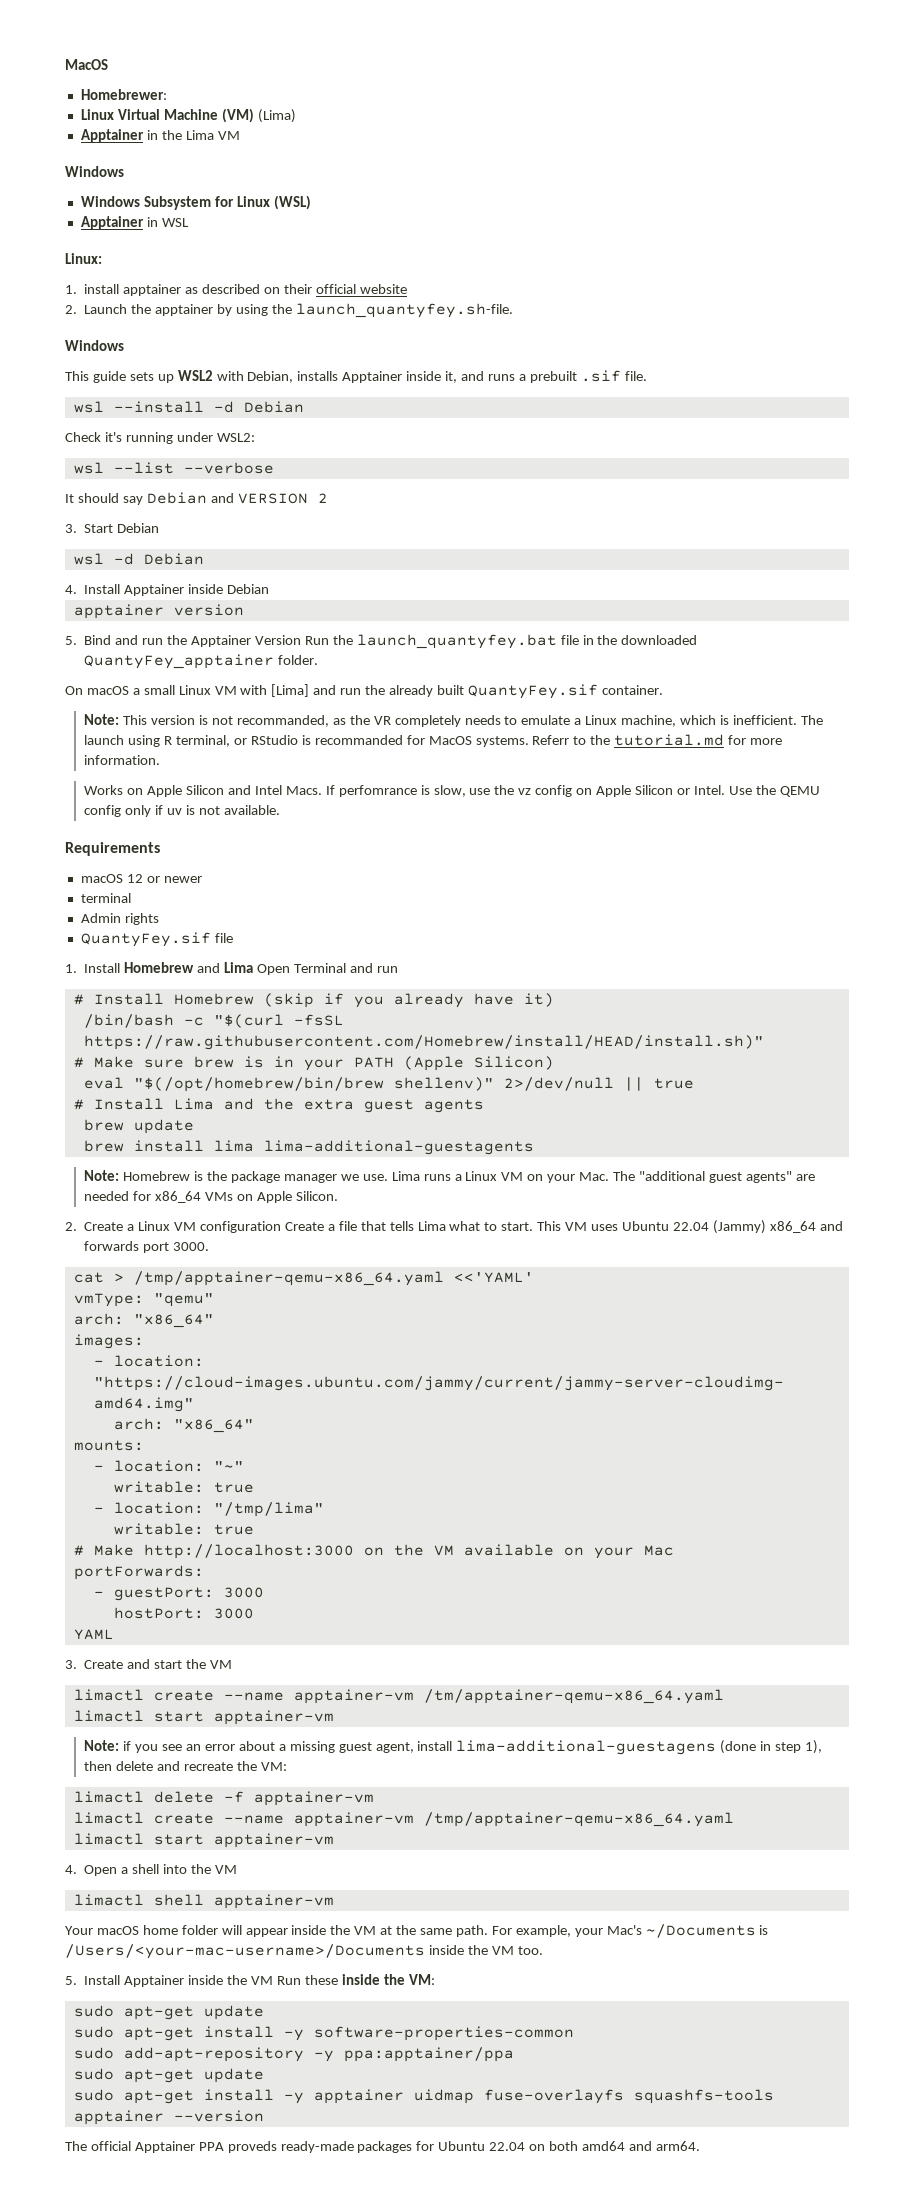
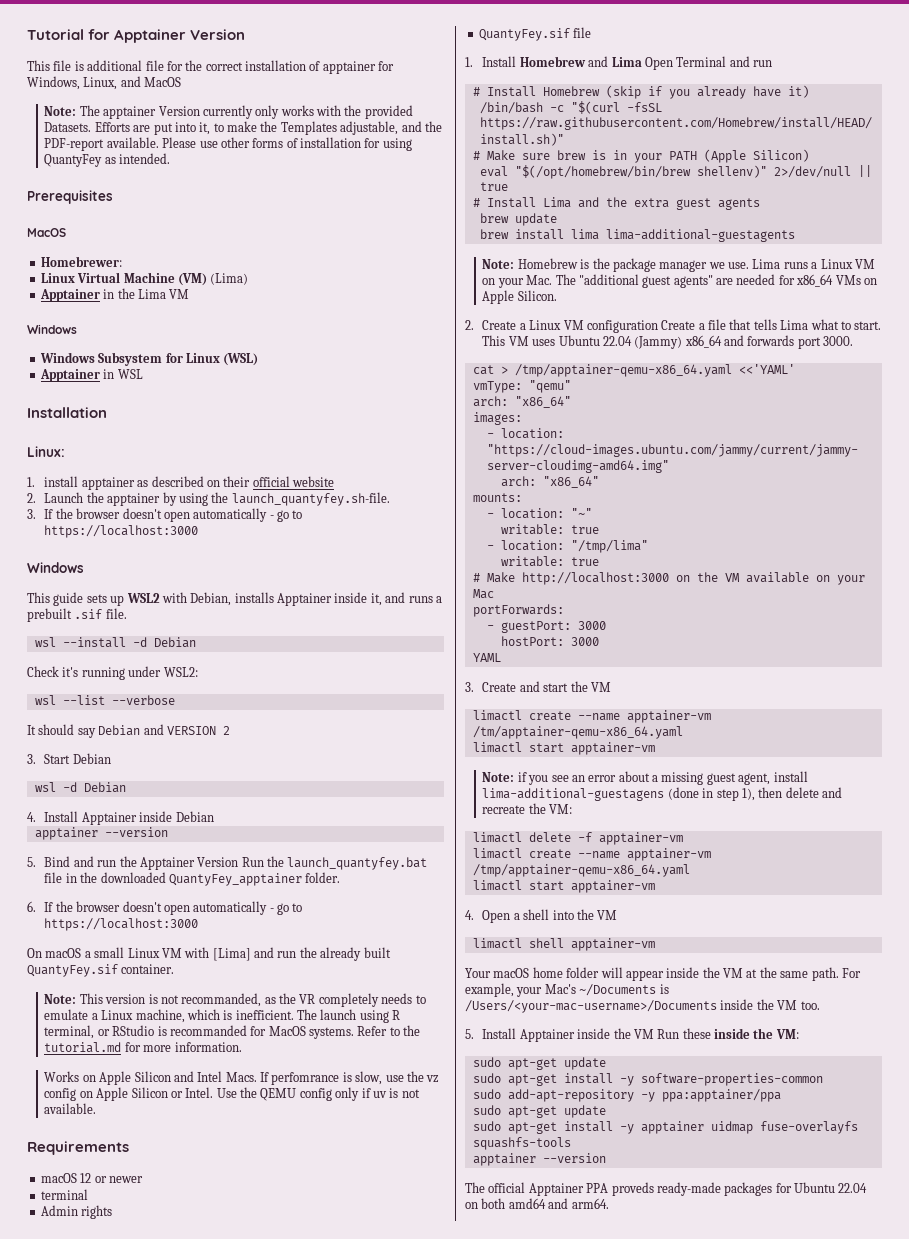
+ Tutorial for Apptainer Version
+ This file is additional file for the correct installation of apptainer for Windows, Linux, and MacOS
+ Note: The apptainer Version currently only works with the provided Datasets. Efforts are put into it, to make the Templates adjustable, and the PDF-report available. Please use other forms of installation for using QuantyFey as intended.
+ Prerequisites
+ Installation
+ 3. If the browser doesn't open automatically - go to https://localhost:3000
  4. Install Apptainer inside Debian
- apptainer version
+ apptainer --version
+ 6. If the browser doesn't open automatically - go to https://localhost:3000
- Referr to the tutorial.md for more information.
+ Refer to the tutorial.md for more information.

